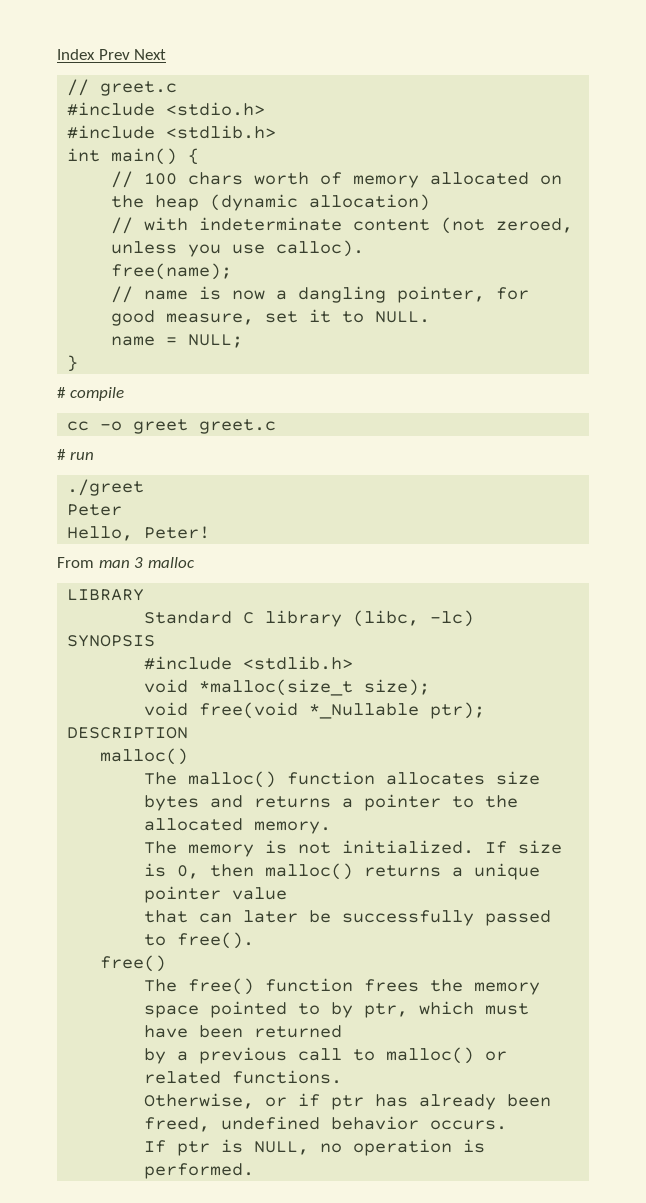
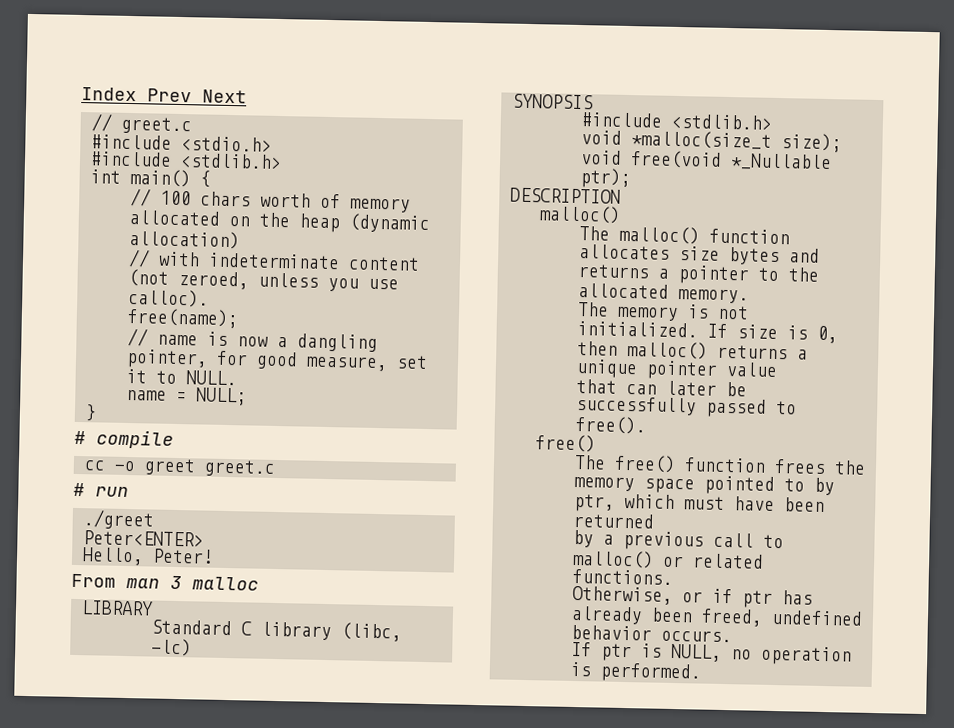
- Peter
+ Peter<ENTER>

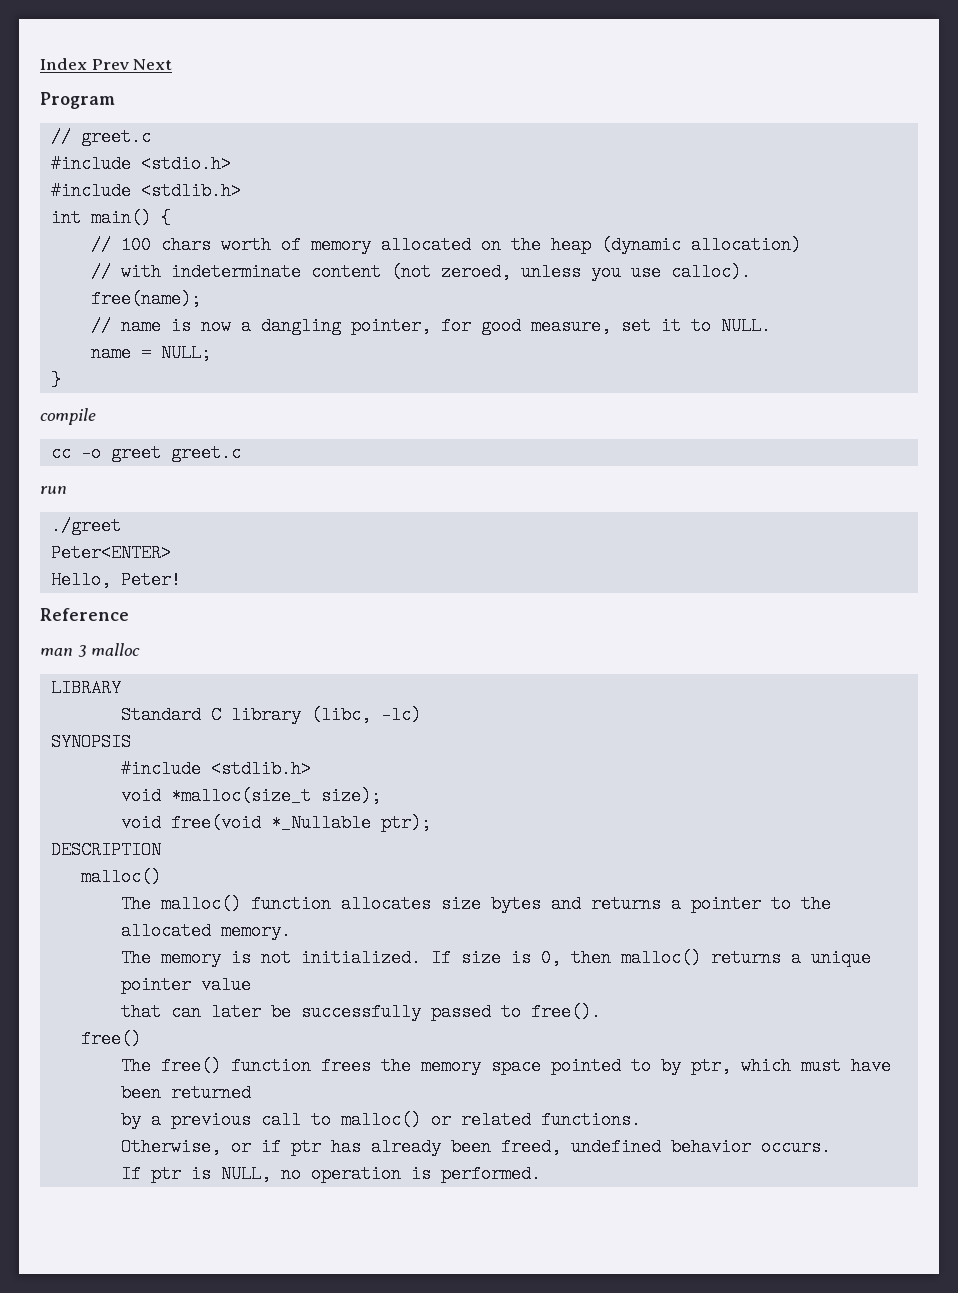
+ Program
- # compile
+ compile
- # run
+ run
- From man 3 malloc
+ Reference
+ man 3 malloc

